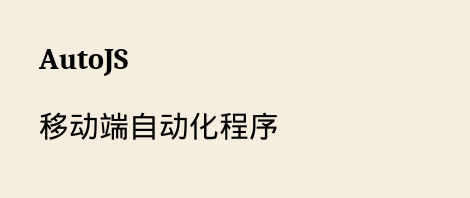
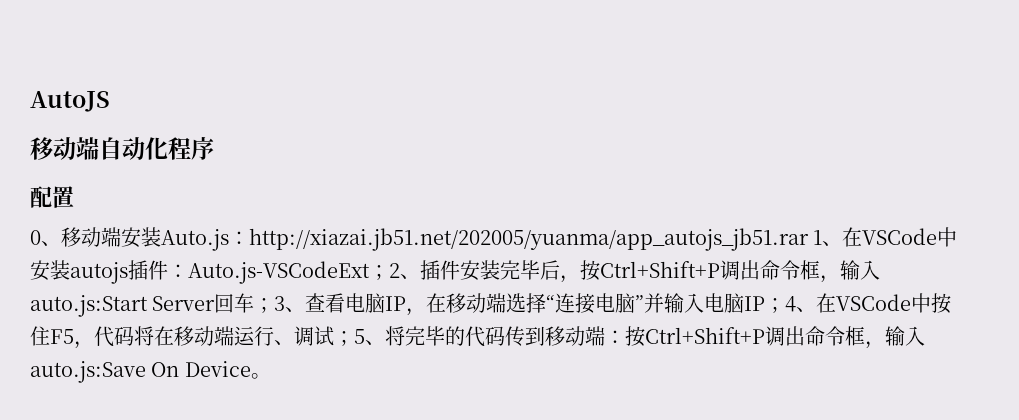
+ 配置
+ 0、移动端安装Auto.js：http://xiazai.jb51.net/202005/yuanma/app_autojs_jb51.rar 1、在VSCode中安装autojs插件：Auto.js-VSCodeExt；2、插件安装完毕后，按Ctrl+Shift+P调出命令框，输入auto.js:Start Server回车；3、查看电脑IP，在移动端选择“连接电脑”并输入电脑IP；4、在VSCode中按住F5，代码将在移动端运行、调试；5、将完毕的代码传到移动端：按Ctrl+Shift+P调出命令框，输入auto.js:Save On Device。

